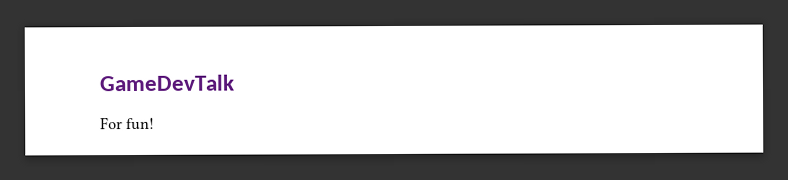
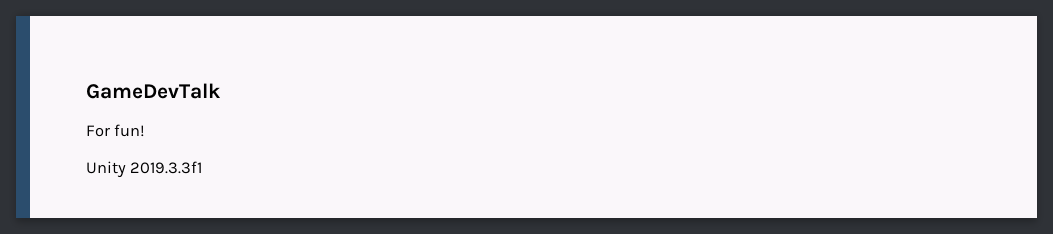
+ Unity 2019.3.3f1

